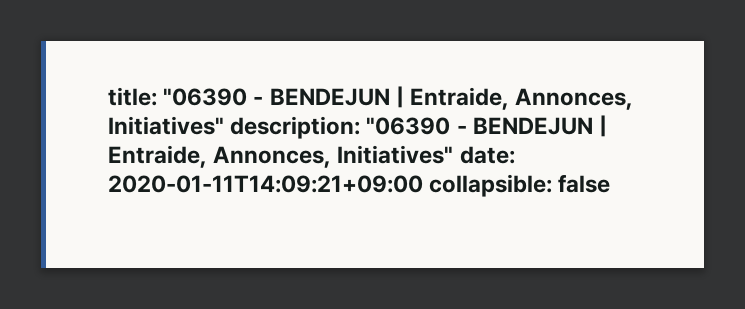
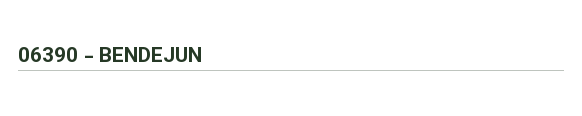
- title: "06390 - BENDEJUN | Entraide, Annonces, Initiatives" description: "06390 - BENDEJUN | Entraide, Annonces, Initiatives" date: 2020-01-11T14:09:21+09:00 collapsible: false
+ 06390 - BENDEJUN

